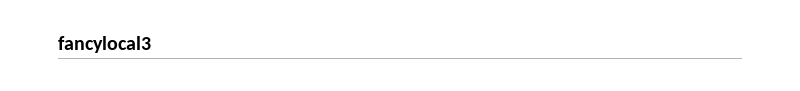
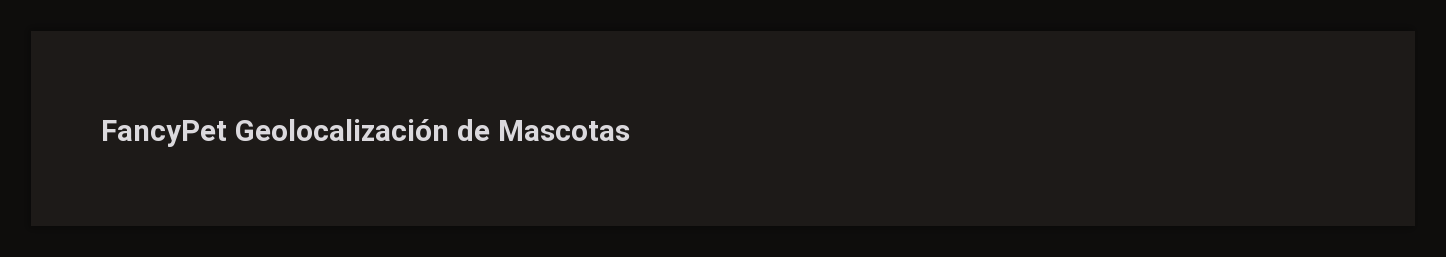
- fancylocal3
+ FancyPet Geolocalización de Mascotas

